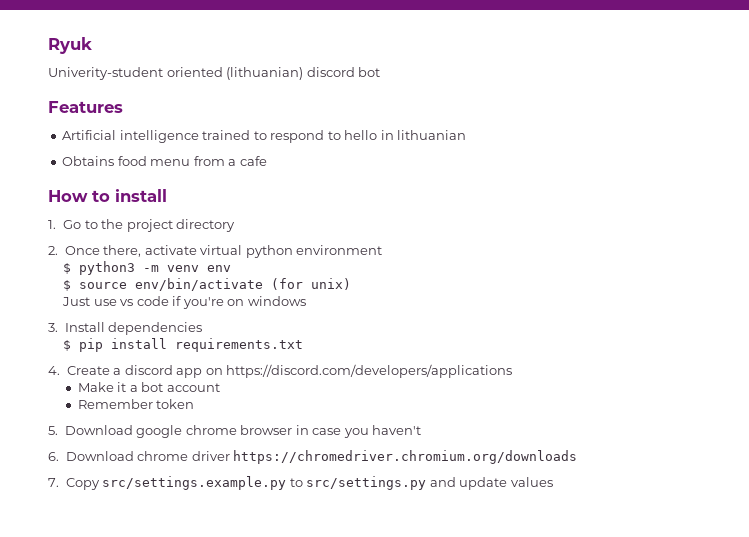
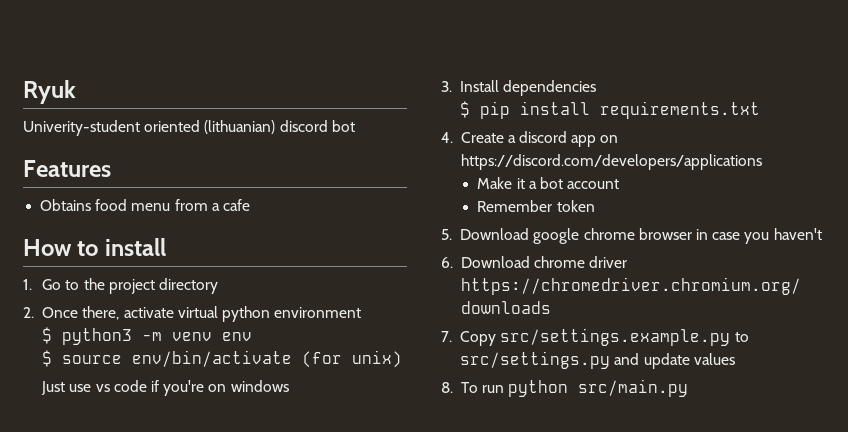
- Artificial intelligence trained to respond to hello in lithuanian
+ 8. To run python src/main.py

